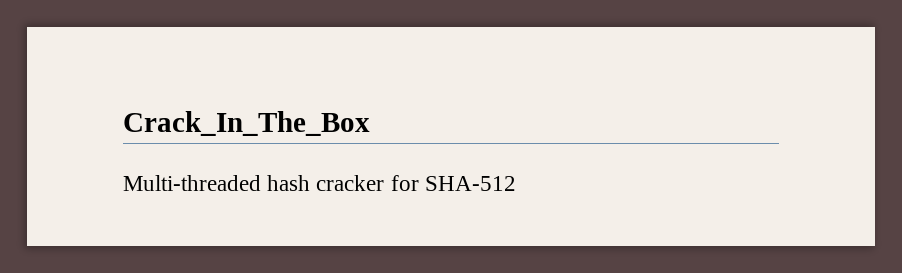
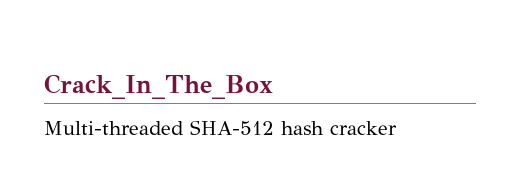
- Multi-threaded hash cracker for SHA-512
+ Multi-threaded SHA-512 hash cracker

